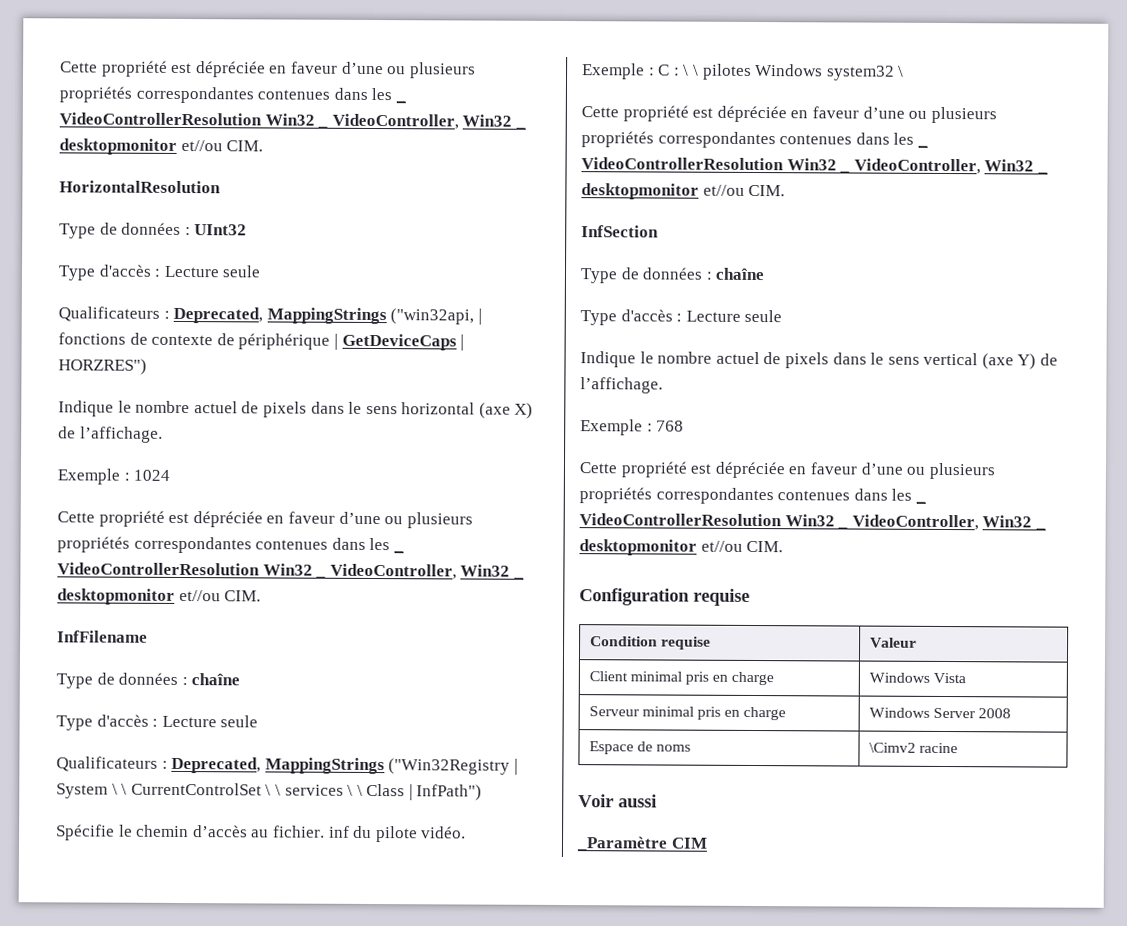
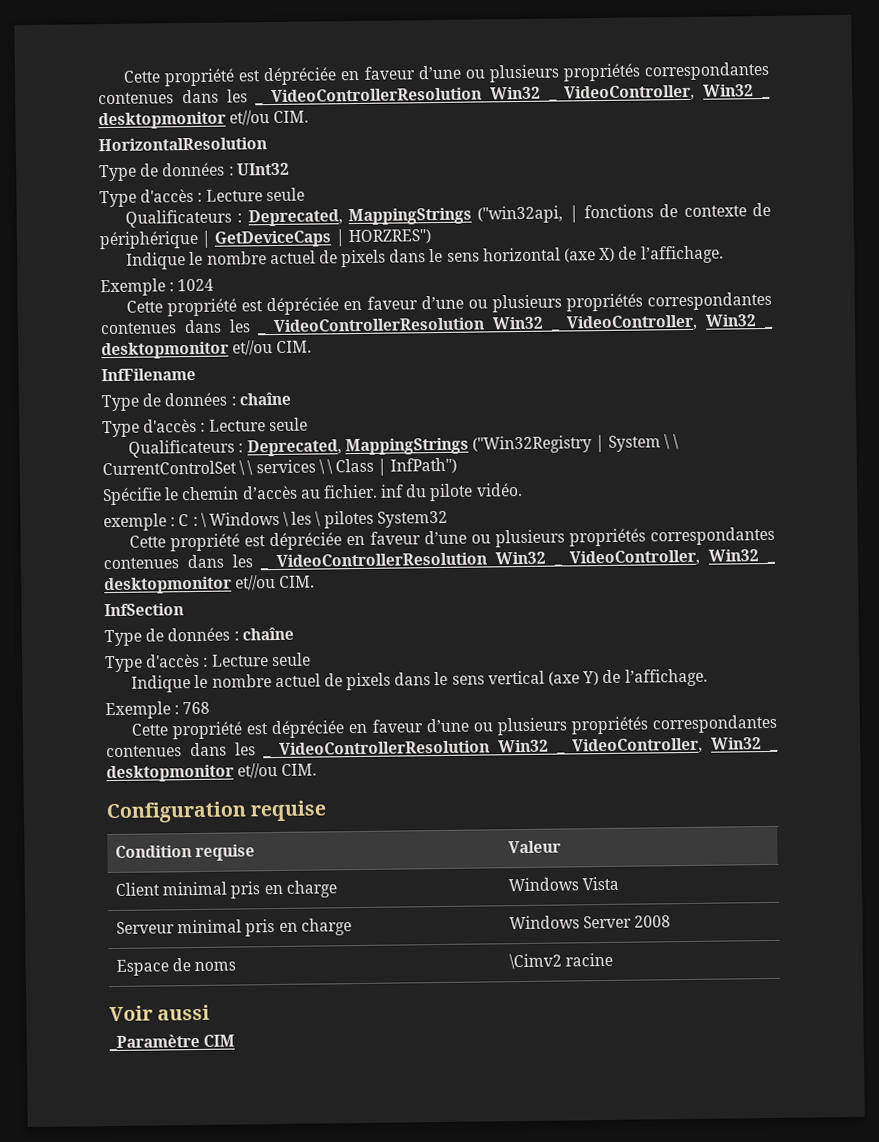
- Exemple : C : \ \ pilotes Windows system32 \
+ exemple : C : \ Windows \ les \ pilotes System32

